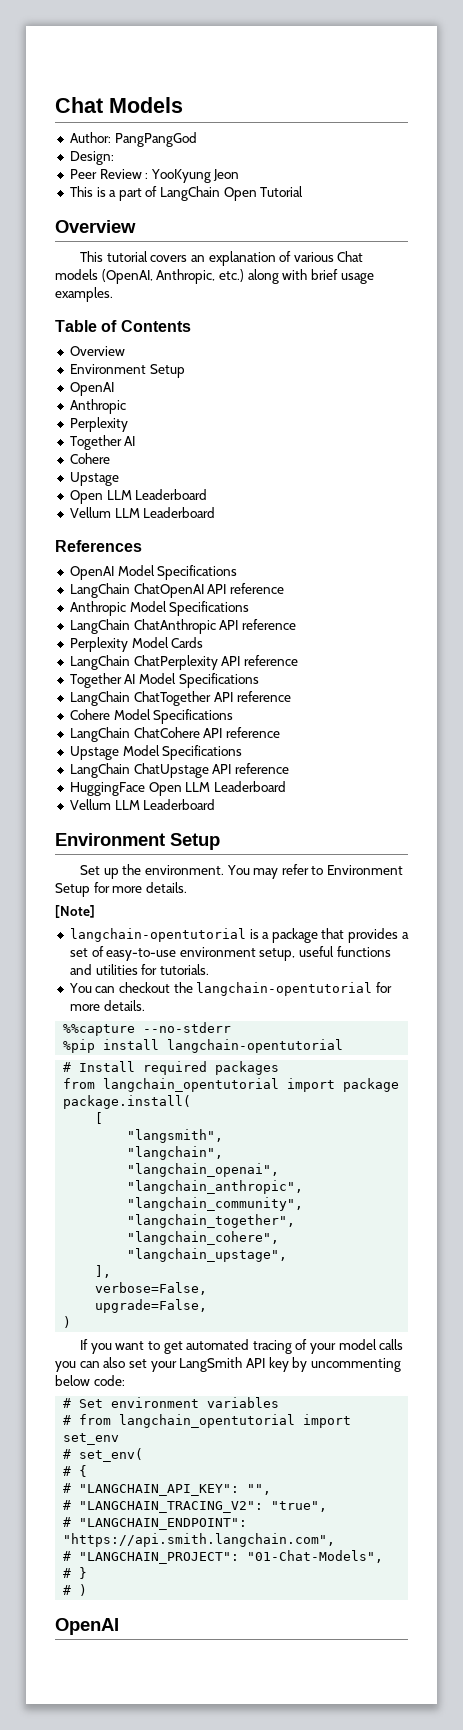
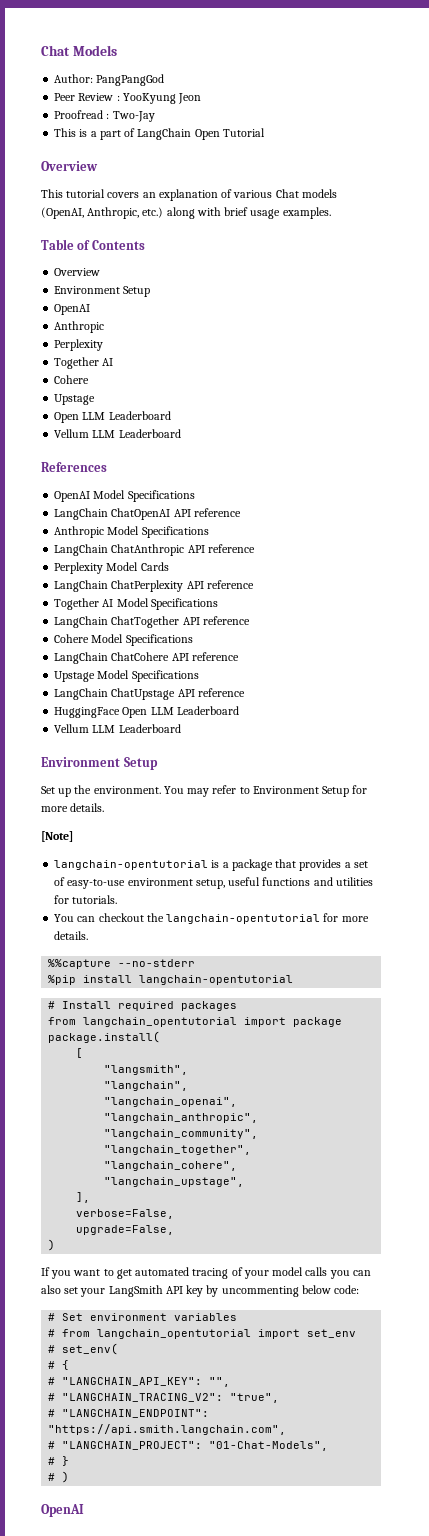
- Design:
+ Proofread : Two-Jay

